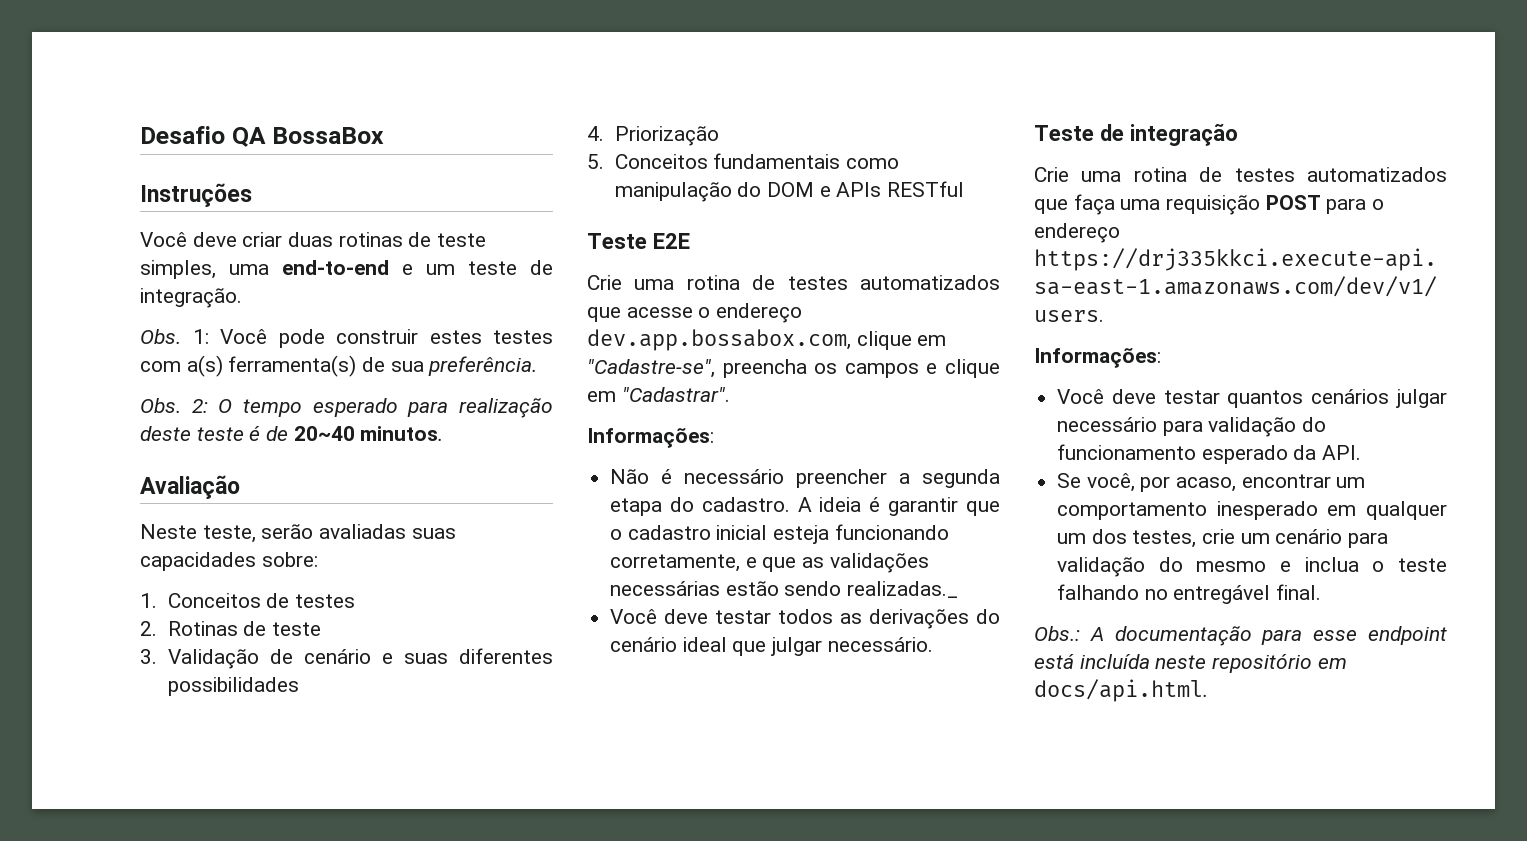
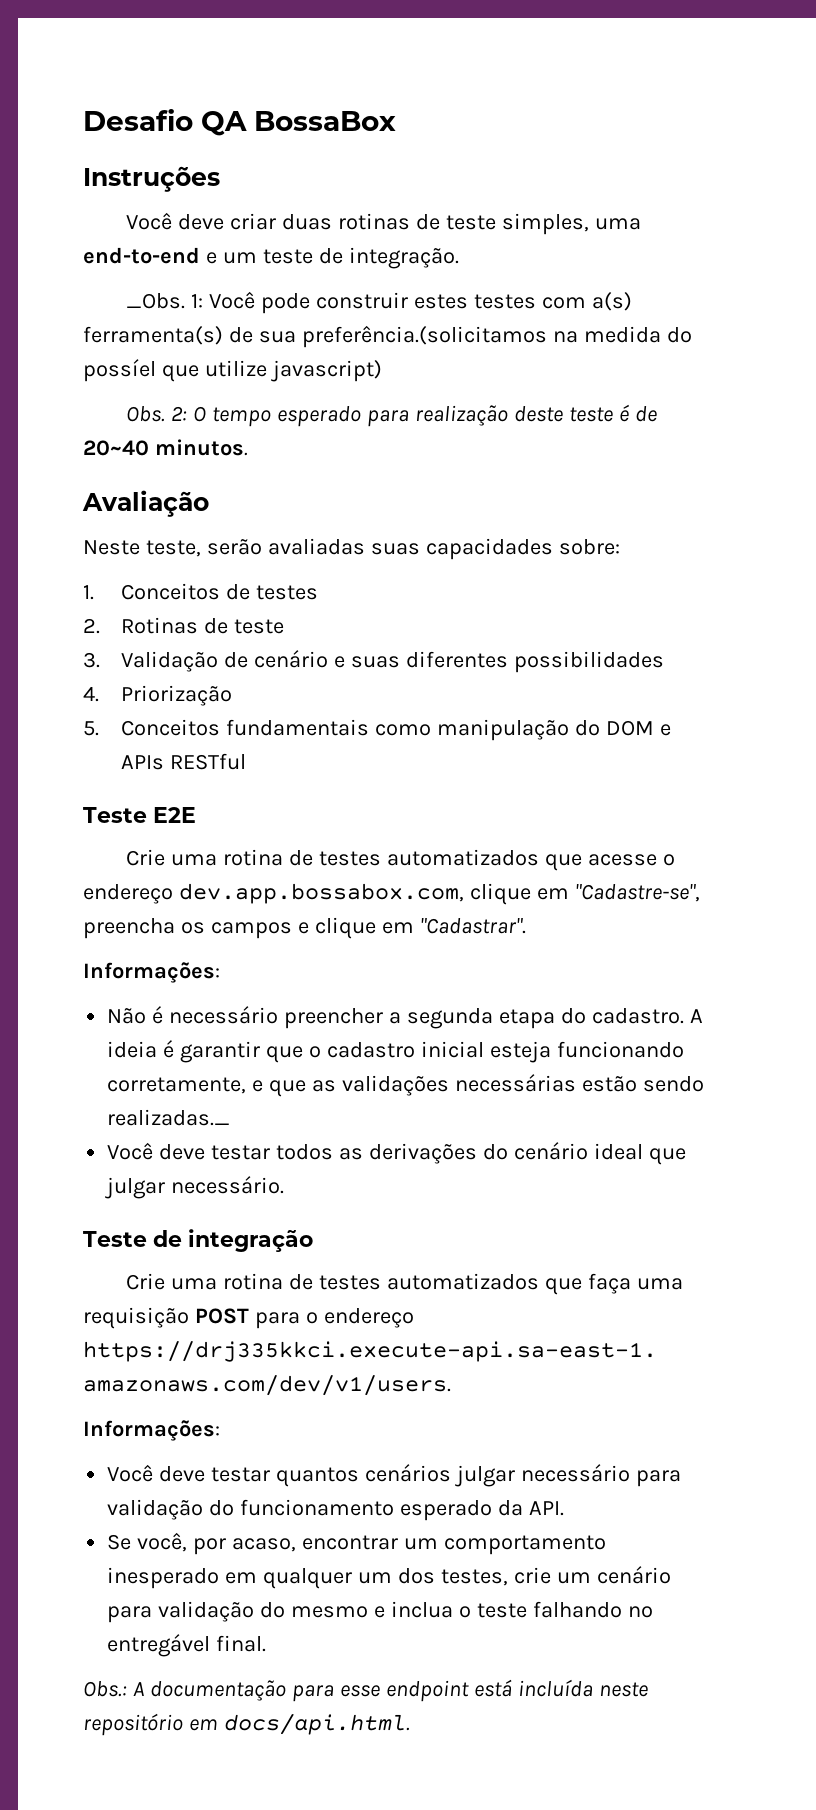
- Obs. 1: Você pode construir estes testes com a(s) ferramenta(s) de sua preferência.
+ _Obs. 1: Você pode construir estes testes com a(s) ferramenta(s) de sua preferência.(solicitamos na medida do possíel que utilize javascript)

